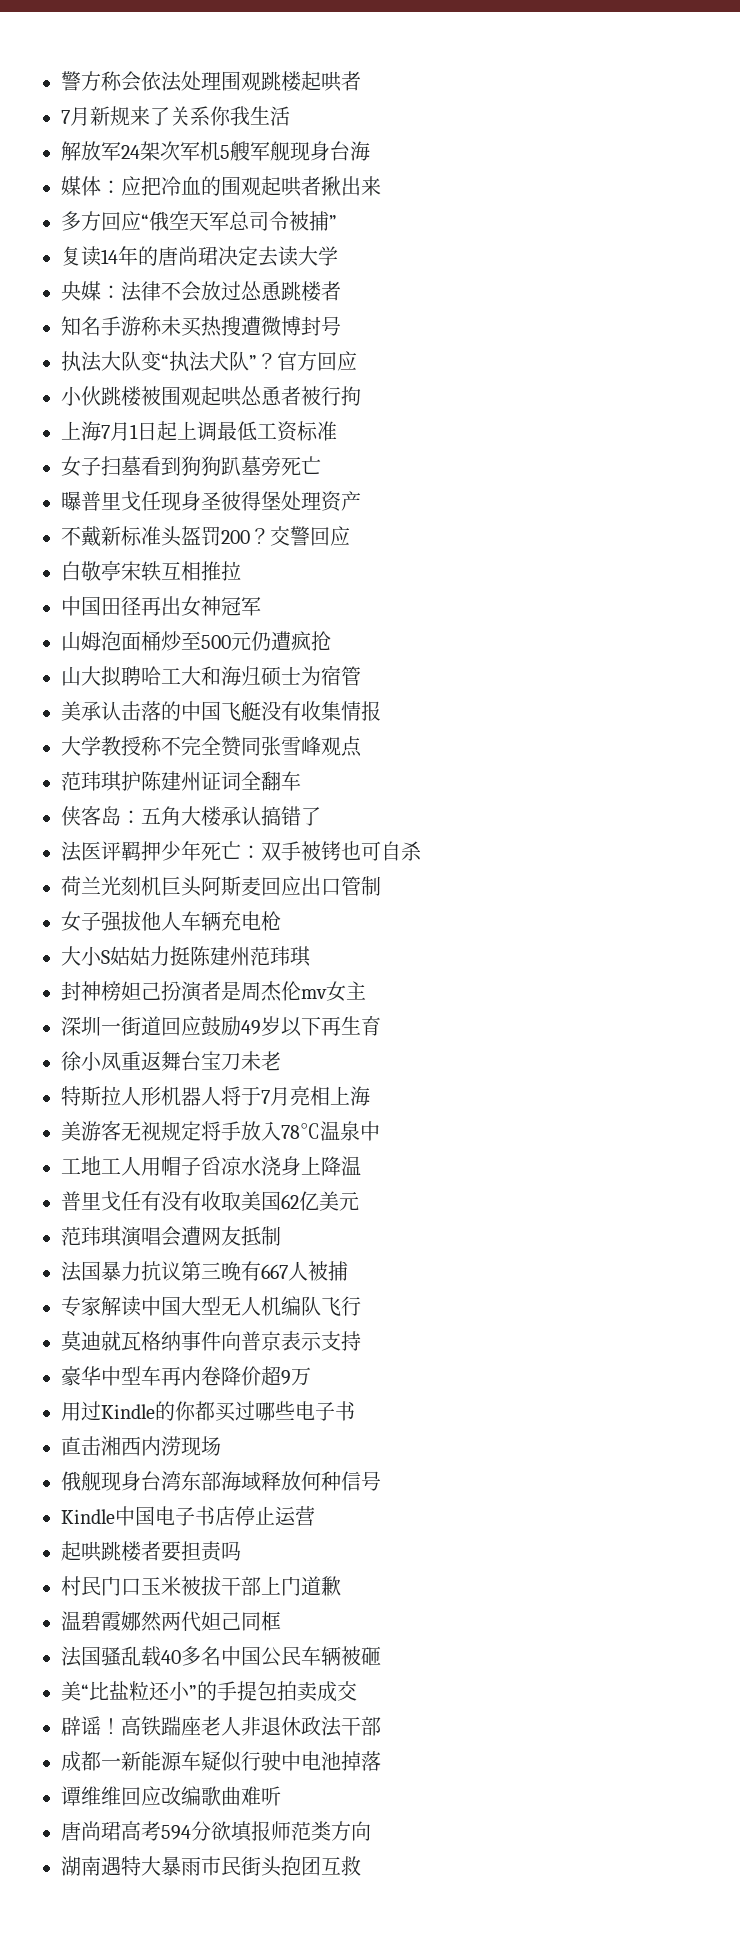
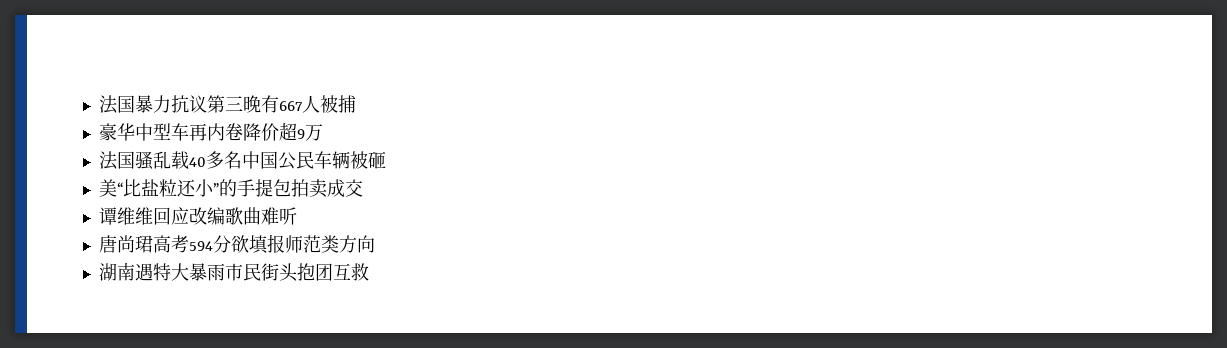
- 警方称会依法处理围观跳楼起哄者
- 7月新规来了关系你我生活
- 解放军24架次军机5艘军舰现身台海
- 媒体：应把冷血的围观起哄者揪出来
- 多方回应“俄空天军总司令被捕”
- 复读14年的唐尚珺决定去读大学
- 央媒：法律不会放过怂恿跳楼者
- 知名手游称未买热搜遭微博封号
- 执法大队变“执法犬队”？官方回应
- 小伙跳楼被围观起哄怂恿者被行拘
- 上海7月1日起上调最低工资标准
- 女子扫墓看到狗狗趴墓旁死亡
- 曝普里戈任现身圣彼得堡处理资产
- 不戴新标准头盔罚200？交警回应
- 白敬亭宋轶互相推拉
- 中国田径再出女神冠军
- 山姆泡面桶炒至500元仍遭疯抢
- 山大拟聘哈工大和海归硕士为宿管
- 美承认击落的中国飞艇没有收集情报
- 大学教授称不完全赞同张雪峰观点
- 范玮琪护陈建州证词全翻车
- 侠客岛：五角大楼承认搞错了
- 法医评羁押少年死亡：双手被铐也可自杀
- 荷兰光刻机巨头阿斯麦回应出口管制
- 女子强拔他人车辆充电枪
- 大小S姑姑力挺陈建州范玮琪
- 封神榜妲己扮演者是周杰伦mv女主
- 深圳一街道回应鼓励49岁以下再生育
- 徐小凤重返舞台宝刀未老
- 特斯拉人形机器人将于7月亮相上海
- 美游客无视规定将手放入78℃温泉中
- 工地工人用帽子舀凉水浇身上降温
- 普里戈任有没有收取美国62亿美元
- 范玮琪演唱会遭网友抵制
- 专家解读中国大型无人机编队飞行
- 莫迪就瓦格纳事件向普京表示支持
- 用过Kindle的你都买过哪些电子书
- 直击湘西内涝现场
- 俄舰现身台湾东部海域释放何种信号
- Kindle中国电子书店停止运营
- 起哄跳楼者要担责吗
- 村民门口玉米被拔干部上门道歉
- 温碧霞娜然两代妲己同框
- 辟谣！高铁踹座老人非退休政法干部
- 成都一新能源车疑似行驶中电池掉落

